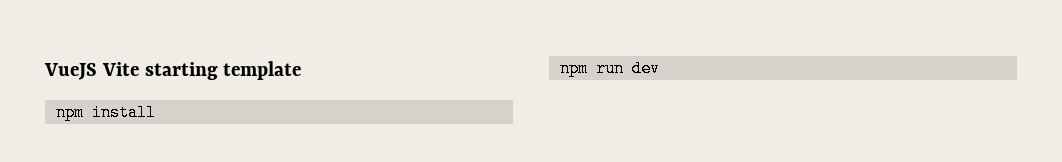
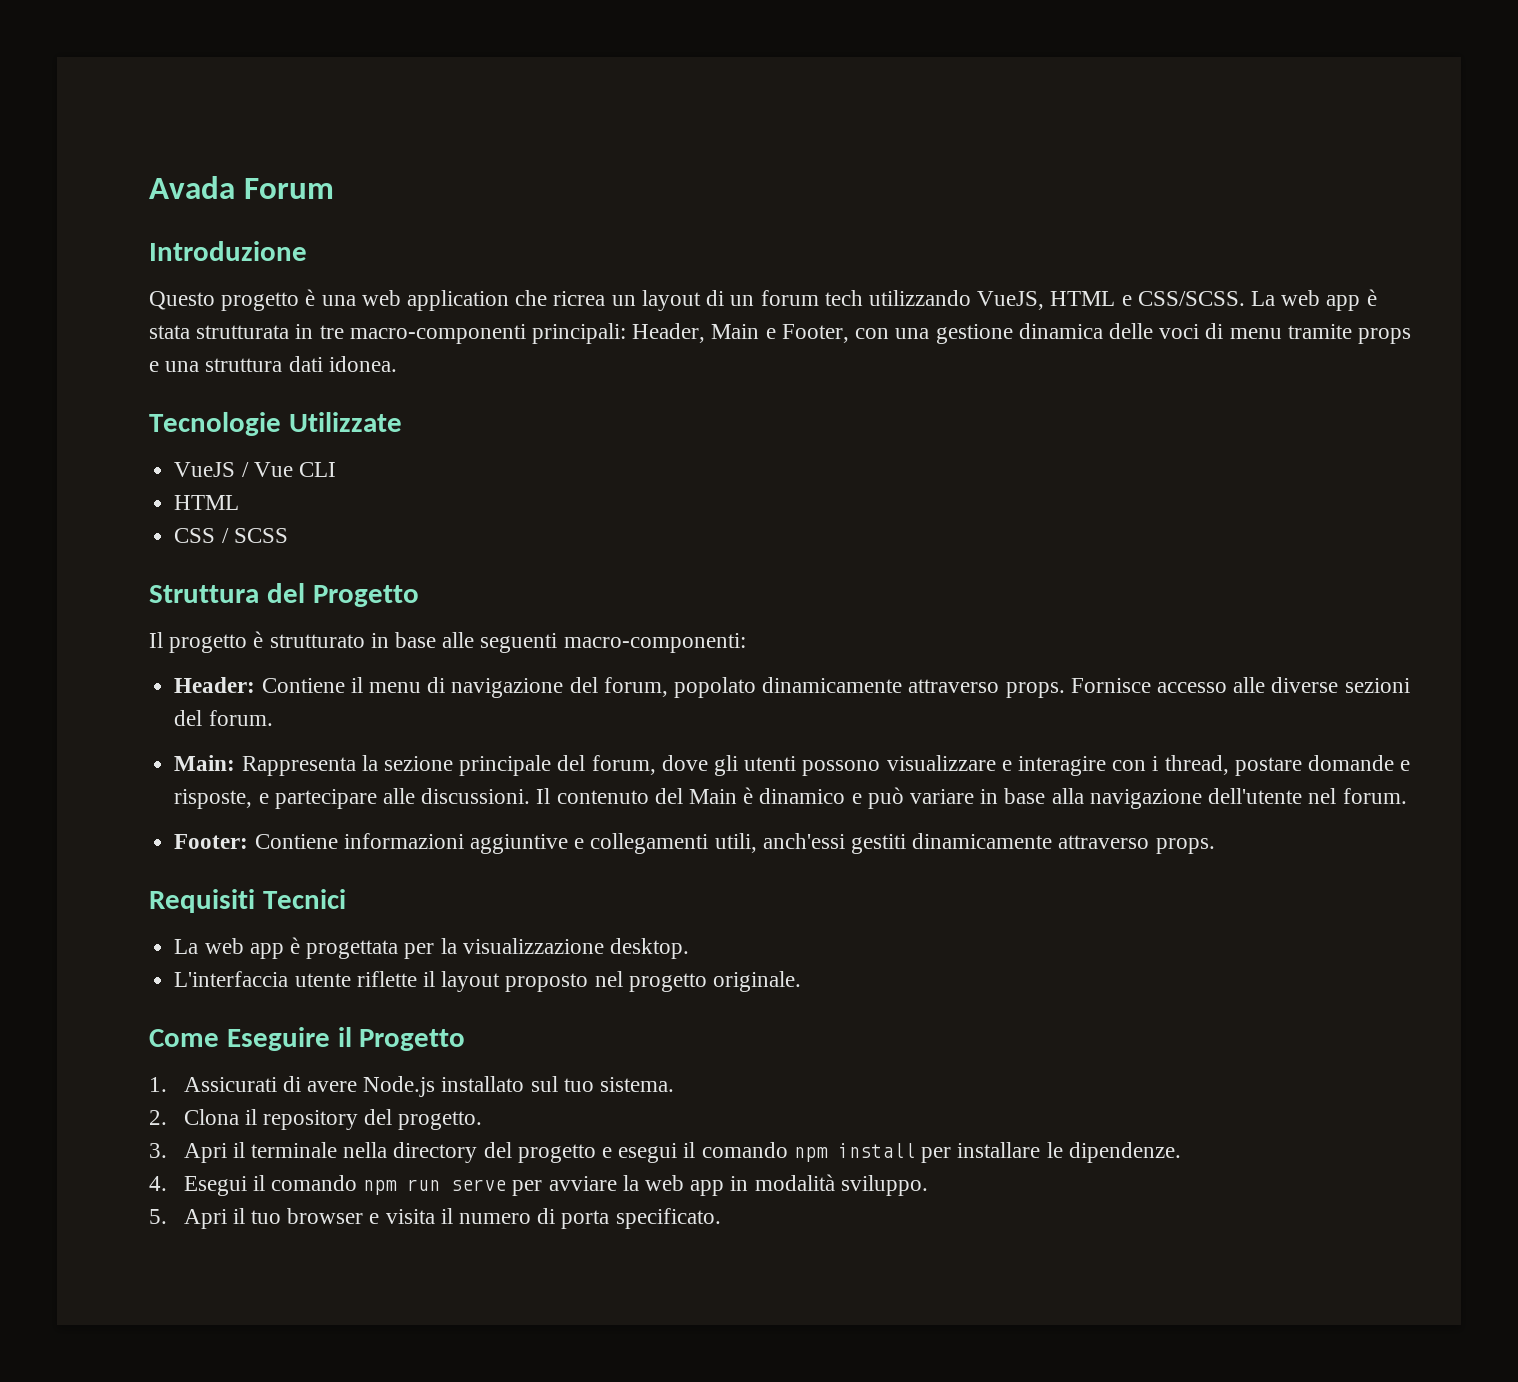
- VueJS Vite starting template
- npm install
- npm run dev
+ Avada Forum
+ Introduzione
+ Questo progetto è una web application che ricrea un layout di un forum tech utilizzando VueJS, HTML e CSS/SCSS. La web app è stata strutturata in tre macro-componenti principali: Header, Main e Footer, con una gestione dinamica delle voci di menu tramite props e una struttura dati idonea.
+ Tecnologie Utilizzate
+ VueJS / Vue CLI
+ HTML
+ CSS / SCSS
+ Struttura del Progetto
+ Il progetto è strutturato in base alle seguenti macro-componenti:
+ Header: Contiene il menu di navigazione del forum, popolato dinamicamente attraverso props. Fornisce accesso alle diverse sezioni del forum.
+ Main: Rappresenta la sezione principale del forum, dove gli utenti possono visualizzare e interagire con i thread, postare domande e risposte, e partecipare alle discussioni. Il contenuto del Main è dinamico e può variare in base alla navigazione dell'utente nel forum.
+ Footer: Contiene informazioni aggiuntive e collegamenti utili, anch'essi gestiti dinamicamente attraverso props.
+ Requisiti Tecnici
+ La web app è progettata per la visualizzazione desktop.
+ L'interfaccia utente riflette il layout proposto nel progetto originale.
+ Come Eseguire il Progetto
+ 1. Assicurati di avere Node.js installato sul tuo sistema.
+ 2. Clona il repository del progetto.
+ 3. Apri il terminale nella directory del progetto e esegui il comando npm install per installare le dipendenze.
+ 4. Esegui il comando npm run serve per avviare la web app in modalità sviluppo.
+ 5. Apri il tuo browser e visita il numero di porta specificato.

